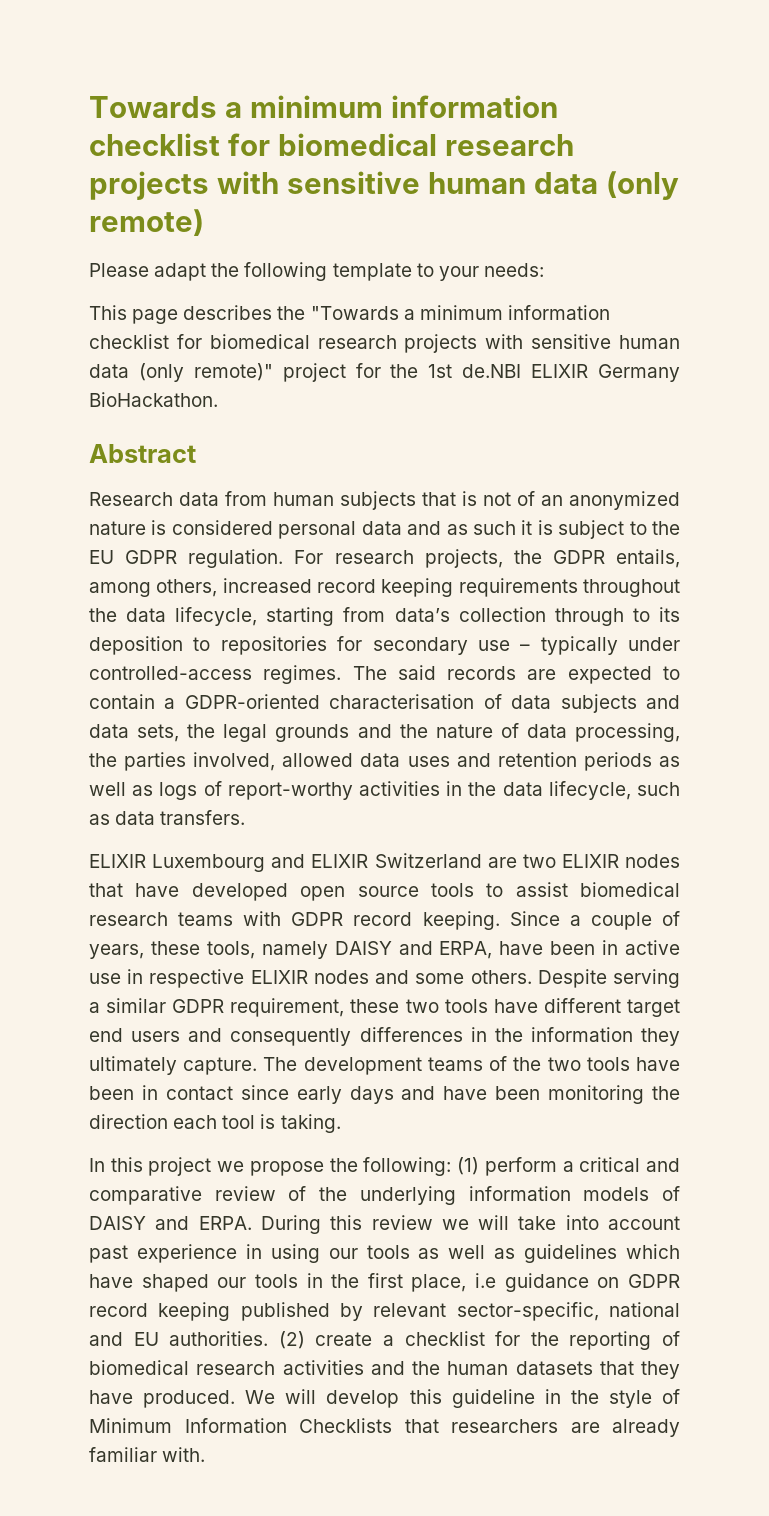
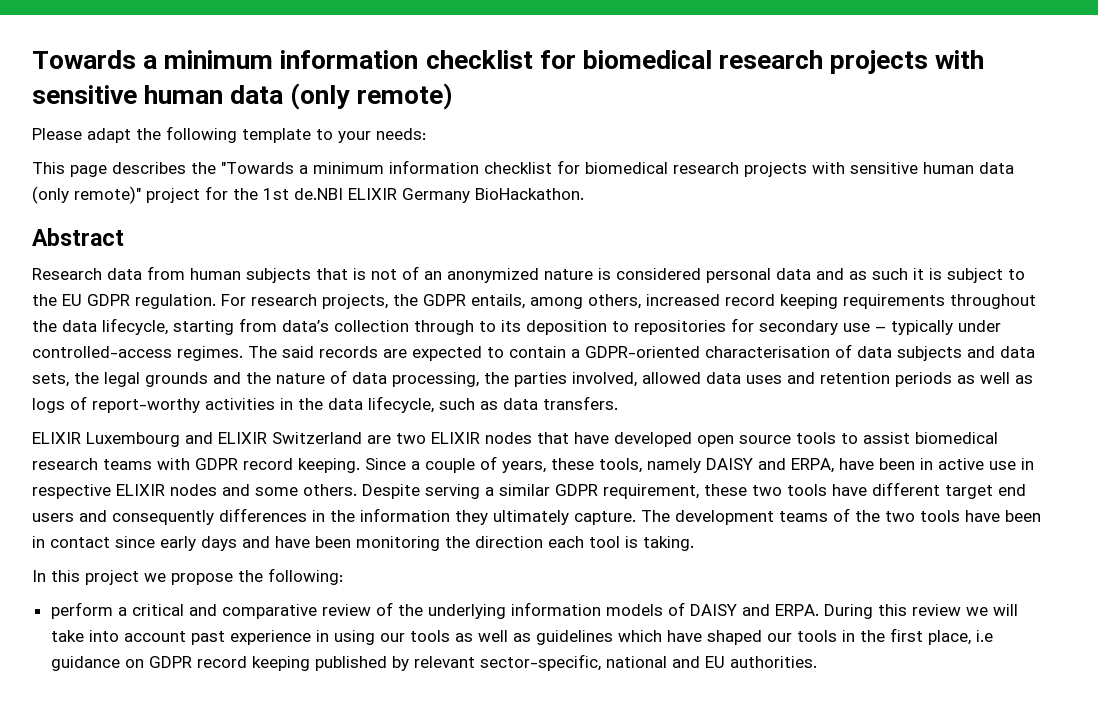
- In this project we propose the following: (1) perform a critical and comparative review of the underlying information models of DAISY and ERPA.
+ In this project we propose the following:
+ perform a critical and comparative review of the underlying information models of DAISY and ERPA.
- (2) create a checklist for the reporting of biomedical research activities and the human datasets that they have produced. We will develop this guideline in the style of Minimum Information Checklists that researchers are already familiar with.

